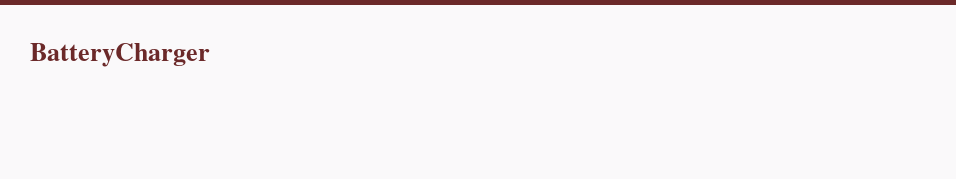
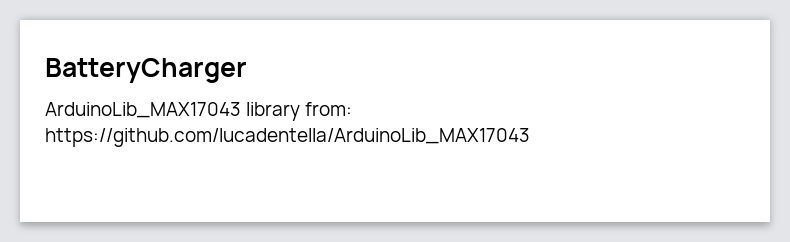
+ ArduinoLib_MAX17043 library from: https://github.com/lucadentella/ArduinoLib_MAX17043

